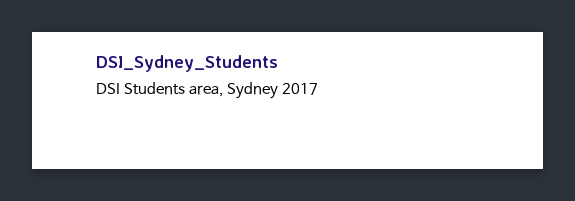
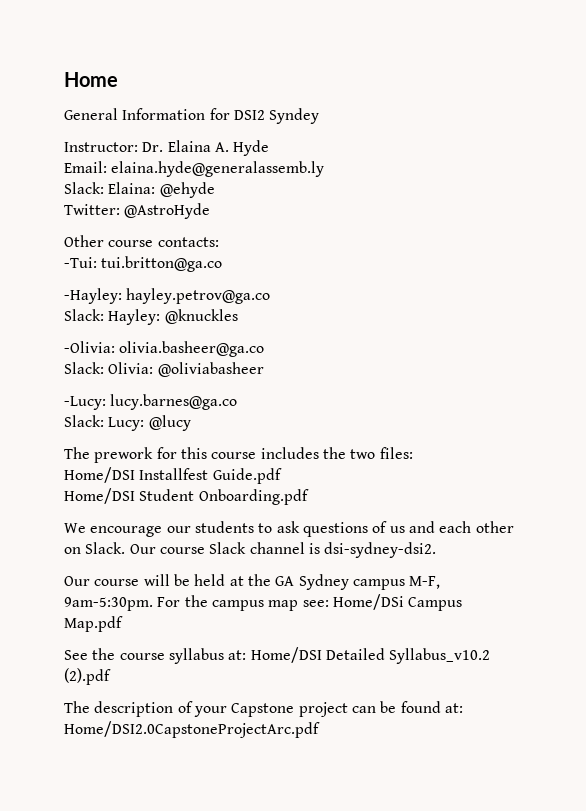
- DSI_Sydney_Students
- DSI Students area, Sydney 2017
+ Home
+ General Information for DSI2 Syndey
+ Instructor: Dr. Elaina A. Hyde
+ Email: elaina.hyde@generalassemb.ly
+ Slack: Elaina: @ehyde
+ Twitter: @AstroHyde
+ Other course contacts:
+ -Tui: tui.britton@ga.co
+ -Hayley: hayley.petrov@ga.co
+ Slack: Hayley: @knuckles
+ -Olivia: olivia.basheer@ga.co
+ Slack: Olivia: @oliviabasheer
+ -Lucy: lucy.barnes@ga.co
+ Slack: Lucy: @lucy
+ The prework for this course includes the two files:
+ Home/DSI Installfest Guide.pdf
+ Home/DSI Student Onboarding.pdf
+ We encourage our students to ask questions of us and each other on Slack. Our course Slack channel is dsi-sydney-dsi2.
+ Our course will be held at the GA Sydney campus M-F, 9am-5:30pm. For the campus map see: Home/DSi Campus Map.pdf
+ See the course syllabus at: Home/DSI Detailed Syllabus_v10.2 (2).pdf
+ The description of your Capstone project can be found at: Home/DSI2.0CapstoneProjectArc.pdf

